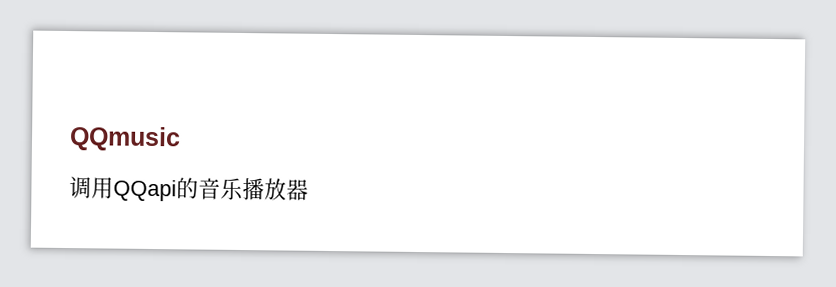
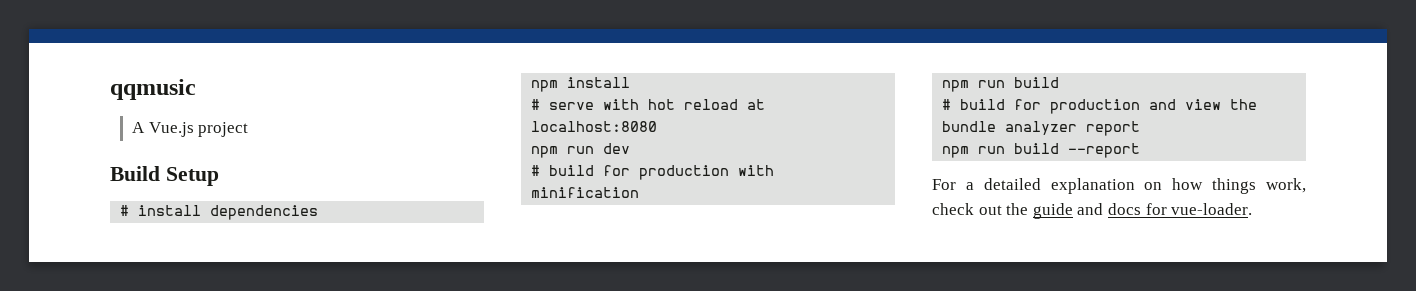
- QQmusic
- 调用QQapi的音乐播放器
+ qqmusic
+ A Vue.js project
+ Build Setup
+ # install dependencies
+ npm install
+ # serve with hot reload at localhost:8080
+ npm run dev
+ # build for production with minification
+ npm run build
+ # build for production and view the bundle analyzer report
+ npm run build --report
+ For a detailed explanation on how things work, check out the guide and docs for vue-loader.

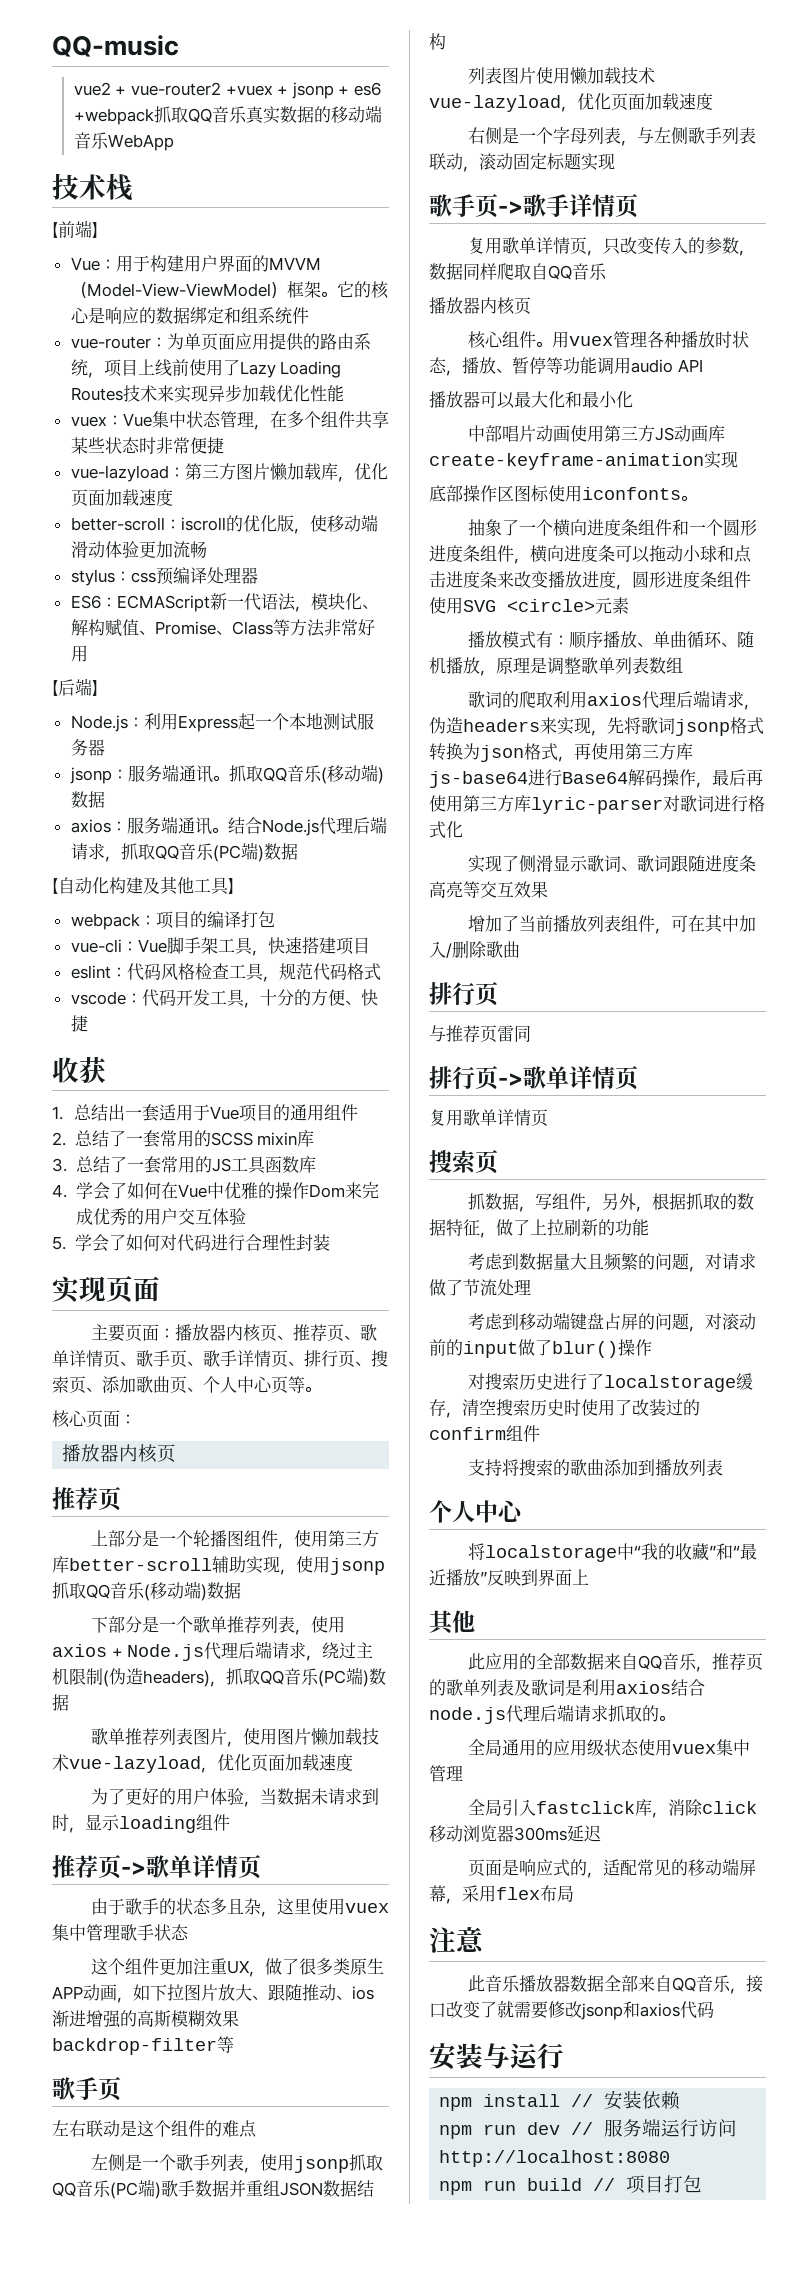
- qqmusic
- A Vue.js project
- Build Setup
- # install dependencies
- npm install
- # serve with hot reload at localhost:8080
- npm run dev
- # build for production with minification
- npm run build
- # build for production and view the bundle analyzer report
- npm run build --report
- For a detailed explanation on how things work, check out the guide and docs for vue-loader.
+ QQ-music
+ vue2 + vue-router2 +vuex + jsonp + es6 +webpack抓取QQ音乐真实数据的移动端音乐WebApp
+ 技术栈
+ 【前端】
+ Vue：用于构建用户界面的MVVM（Model-View-ViewModel）框架。它的核心是响应的数据绑定和组系统件
+ vue-router：为单页面应用提供的路由系统，项目上线前使用了Lazy Loading Routes技术来实现异步加载优化性能
+ vuex：Vue集中状态管理，在多个组件共享某些状态时非常便捷
+ vue-lazyload：第三方图片懒加载库，优化页面加载速度
+ better-scroll：iscroll的优化版，使移动端滑动体验更加流畅
+ stylus：css预编译处理器
+ ES6：ECMAScript新一代语法，模块化、解构赋值、Promise、Class等方法非常好用
+ 【后端】
+ Node.js：利用Express起一个本地测试服务器
+ jsonp：服务端通讯。抓取QQ音乐(移动端)数据
+ axios：服务端通讯。结合Node.js代理后端请求，抓取QQ音乐(PC端)数据
+ 【自动化构建及其他工具】
+ webpack：项目的编译打包
+ vue-cli：Vue脚手架工具，快速搭建项目
+ eslint：代码风格检查工具，规范代码格式
+ vscode：代码开发工具，十分的方便、快捷
+ 收获
+ 1.总结出一套适用于Vue项目的通用组件
+ 2.总结了一套常用的SCSS mixin库
+ 3.总结了一套常用的JS工具函数库
+ 4.学会了如何在Vue中优雅的操作Dom来完成优秀的用户交互体验
+ 5.学会了如何对代码进行合理性封装
+ 实现页面
+ 主要页面：播放器内核页、推荐页、歌单详情页、歌手页、歌手详情页、排行页、搜索页、添加歌曲页、个人中心页等。
+ 核心页面：
+ 播放器内核页
+ 推荐页
+ 上部分是一个轮播图组件，使用第三方库better-scroll辅助实现，使用jsonp抓取QQ音乐(移动端)数据
+ 下部分是一个歌单推荐列表，使用axios + Node.js代理后端请求，绕过主机限制(伪造headers)，抓取QQ音乐(PC端)数据
+ 歌单推荐列表图片，使用图片懒加载技术vue-lazyload，优化页面加载速度
+ 为了更好的用户体验，当数据未请求到时，显示loading组件
+ 推荐页->歌单详情页
+ 由于歌手的状态多且杂，这里使用vuex集中管理歌手状态
+ 这个组件更加注重UX，做了很多类原生APP动画，如下拉图片放大、跟随推动、ios渐进增强的高斯模糊效果backdrop-filter等
+ 歌手页
+ 左右联动是这个组件的难点
+ 左侧是一个歌手列表，使用jsonp抓取QQ音乐(PC端)歌手数据并重组JSON数据结构
+ 列表图片使用懒加载技术vue-lazyload，优化页面加载速度
+ 右侧是一个字母列表，与左侧歌手列表联动，滚动固定标题实现
+ 歌手页->歌手详情页
+ 复用歌单详情页，只改变传入的参数，数据同样爬取自QQ音乐
+ 播放器内核页
+ 核心组件。用vuex管理各种播放时状态，播放、暂停等功能调用audio API
+ 播放器可以最大化和最小化
+ 中部唱片动画使用第三方JS动画库create-keyframe-animation实现
+ 底部操作区图标使用iconfonts。
+ 抽象了一个横向进度条组件和一个圆形进度条组件，横向进度条可以拖动小球和点击进度条来改变播放进度，圆形进度条组件使用SVG <circle>元素
+ 播放模式有：顺序播放、单曲循环、随机播放，原理是调整歌单列表数组
+ 歌词的爬取利用axios代理后端请求，伪造headers来实现，先将歌词jsonp格式转换为json格式，再使用第三方库js-base64进行Base64解码操作，最后再使用第三方库lyric-parser对歌词进行格式化
+ 实现了侧滑显示歌词、歌词跟随进度条高亮等交互效果
+ 增加了当前播放列表组件，可在其中加入/删除歌曲
+ 排行页
+ 与推荐页雷同
+ 排行页->歌单详情页
+ 复用歌单详情页
+ 搜索页
+ 抓数据，写组件，另外，根据抓取的数据特征，做了上拉刷新的功能
+ 考虑到数据量大且频繁的问题，对请求做了节流处理
+ 考虑到移动端键盘占屏的问题，对滚动前的input做了blur()操作
+ 对搜索历史进行了localstorage缓存，清空搜索历史时使用了改装过的confirm组件
+ 支持将搜索的歌曲添加到播放列表
+ 个人中心
+ 将localstorage中“我的收藏”和“最近播放”反映到界面上
+ 其他
+ 此应用的全部数据来自QQ音乐，推荐页的歌单列表及歌词是利用axios结合node.js代理后端请求抓取的。
+ 全局通用的应用级状态使用vuex集中管理
+ 全局引入fastclick库，消除click移动浏览器300ms延迟
+ 页面是响应式的，适配常见的移动端屏幕，采用flex布局
+ 注意
+ 此音乐播放器数据全部来自QQ音乐，接口改变了就需要修改jsonp和axios代码
+ 安装与运行
+ npm install // 安装依赖
+ npm run dev // 服务端运行访问http://localhost:8080
+ npm run build // 项目打包

